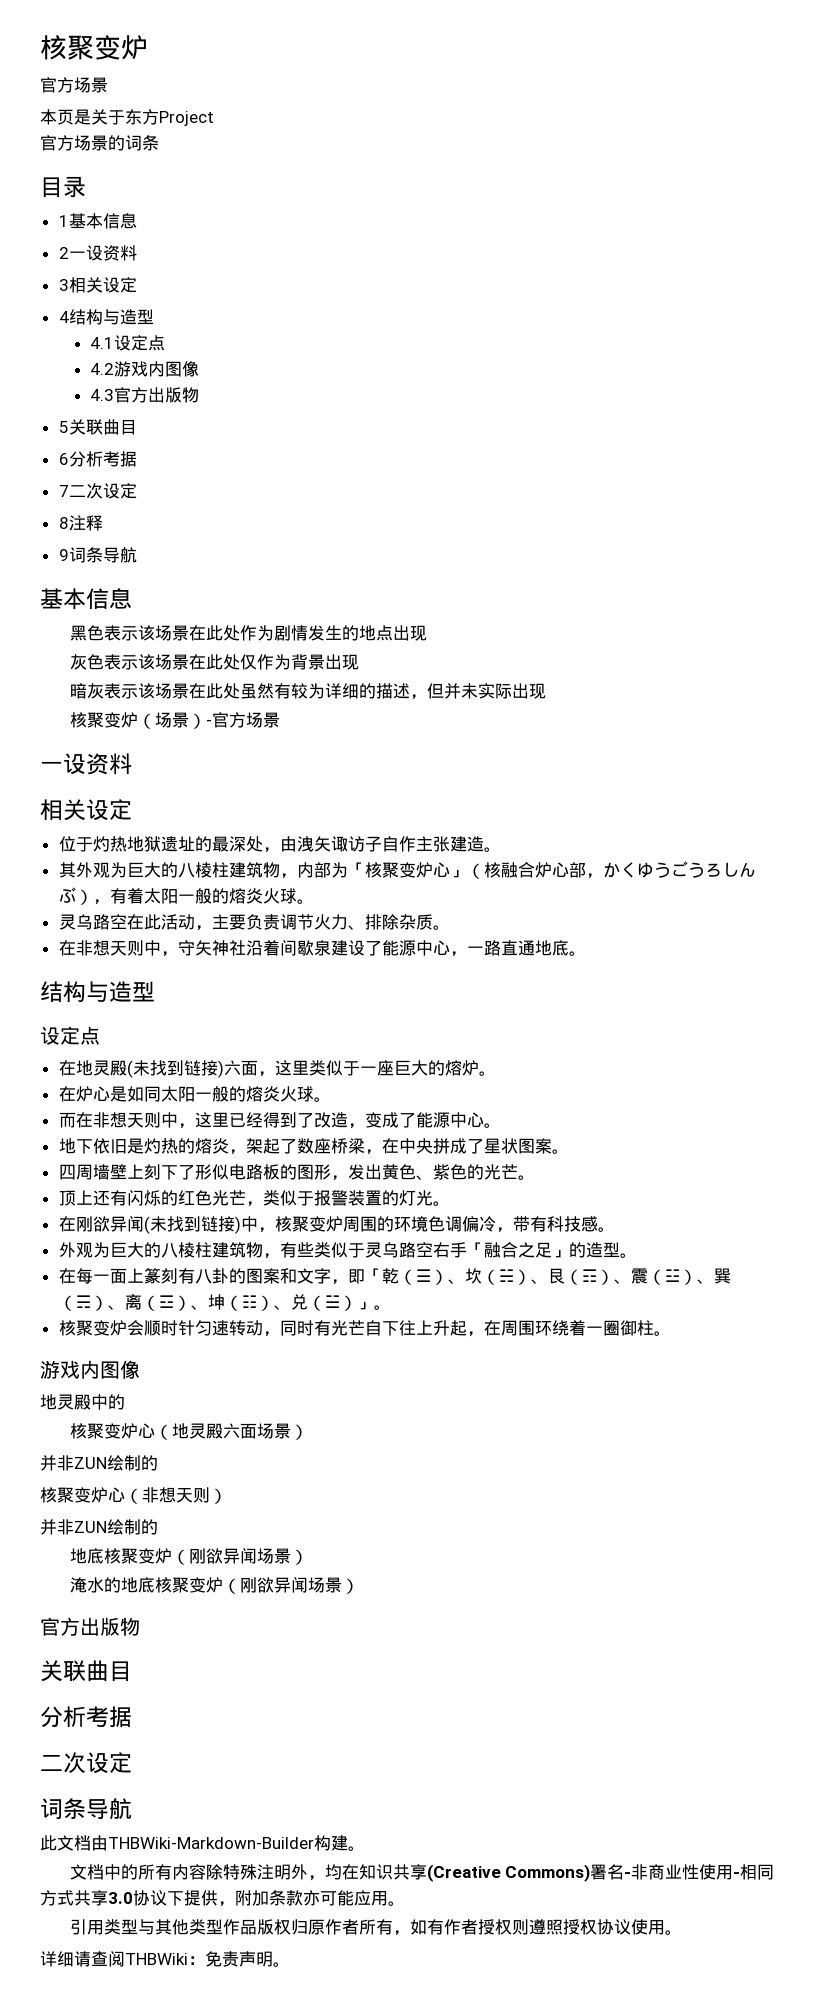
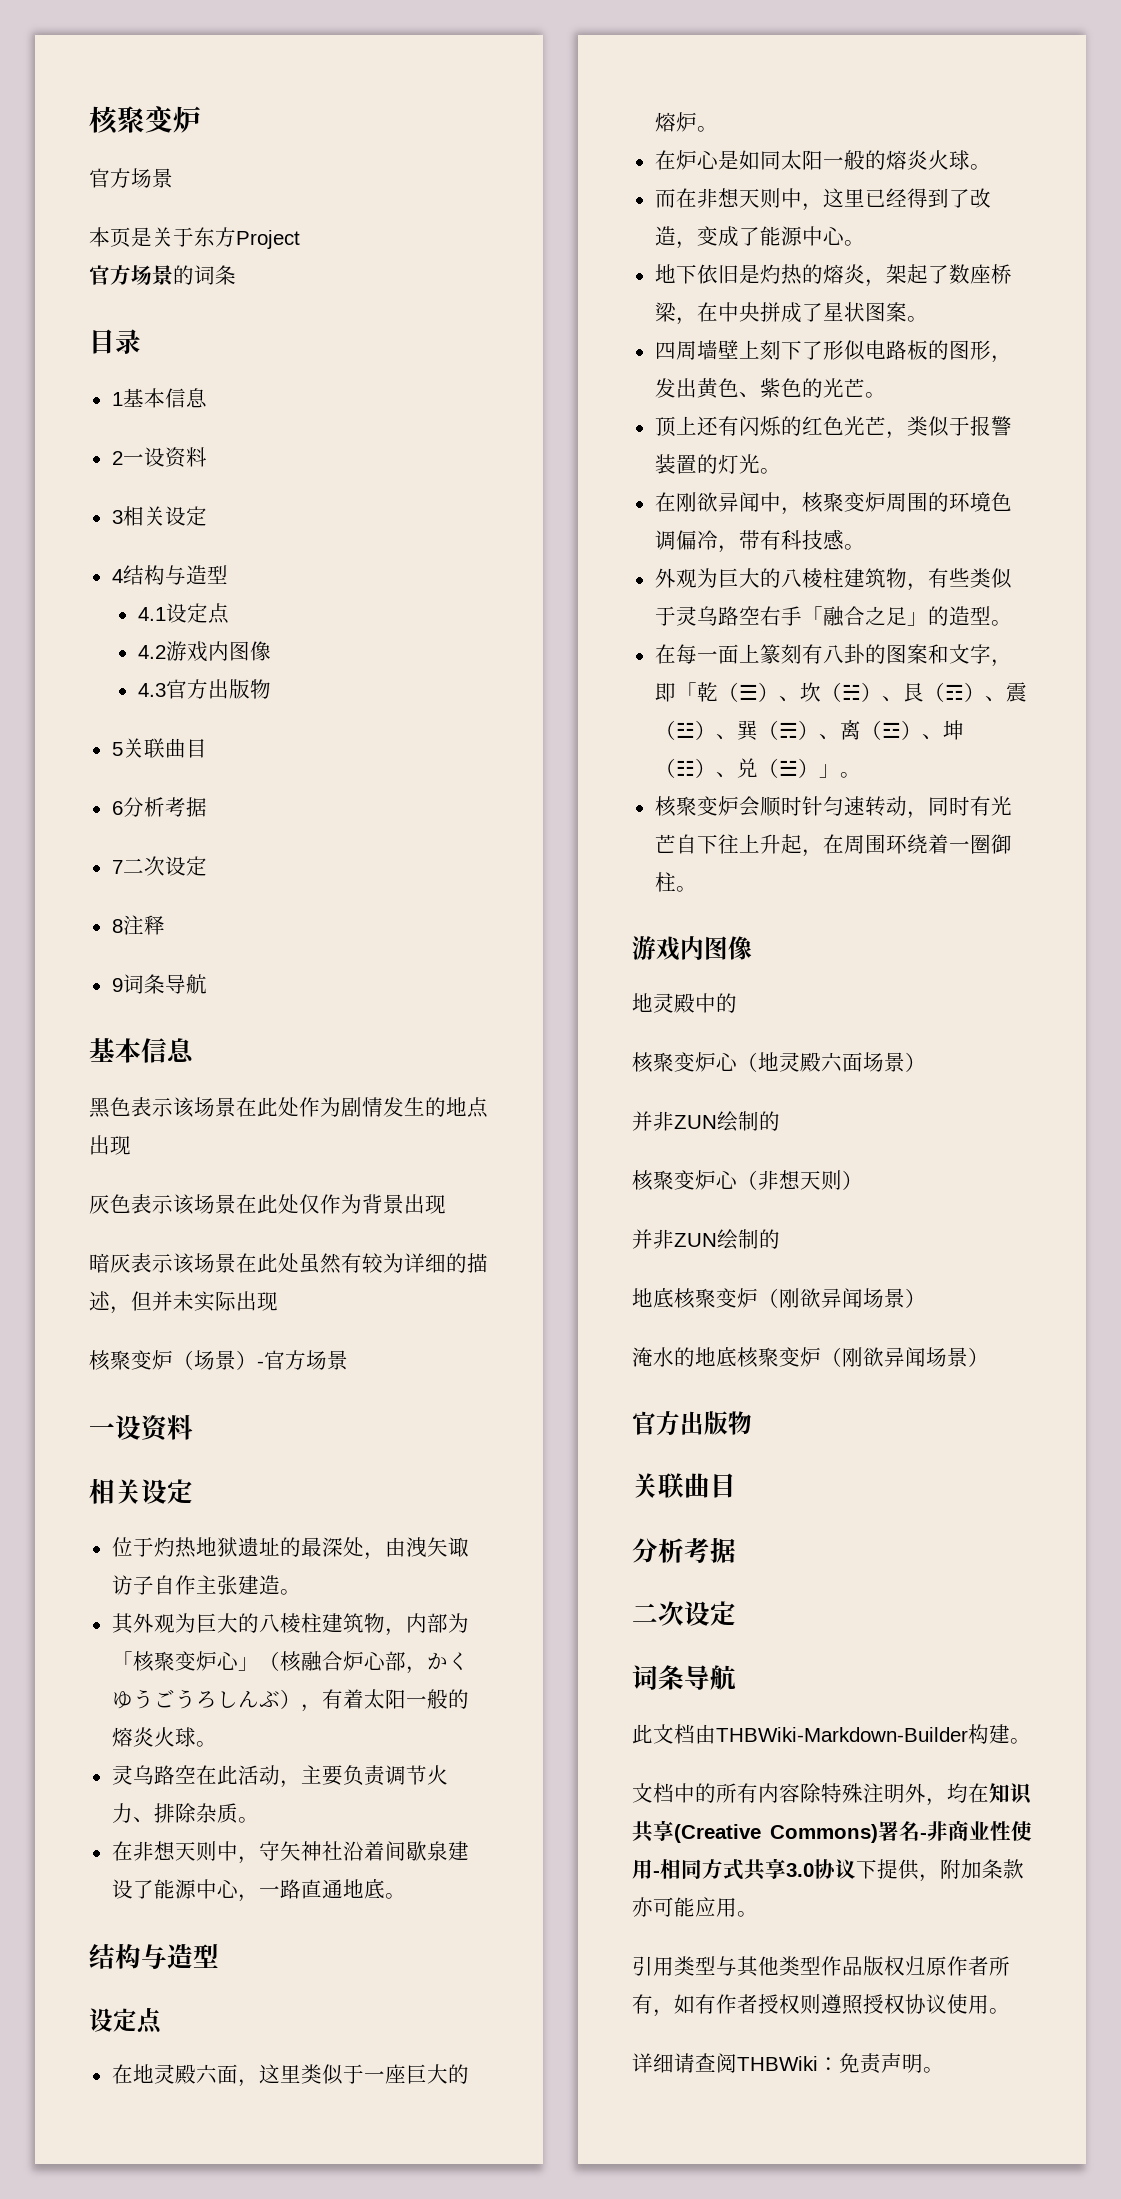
- 在地灵殿(未找到链接)六面，这里类似于一座巨大的熔炉。
+ 在地灵殿六面，这里类似于一座巨大的熔炉。
- 在刚欲异闻(未找到链接)中，核聚变炉周围的环境色调偏冷，带有科技感。
+ 在刚欲异闻中，核聚变炉周围的环境色调偏冷，带有科技感。

